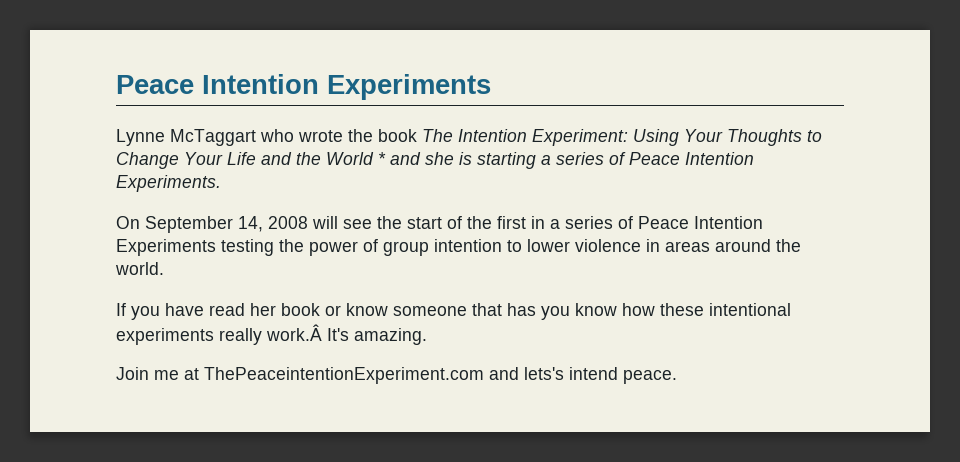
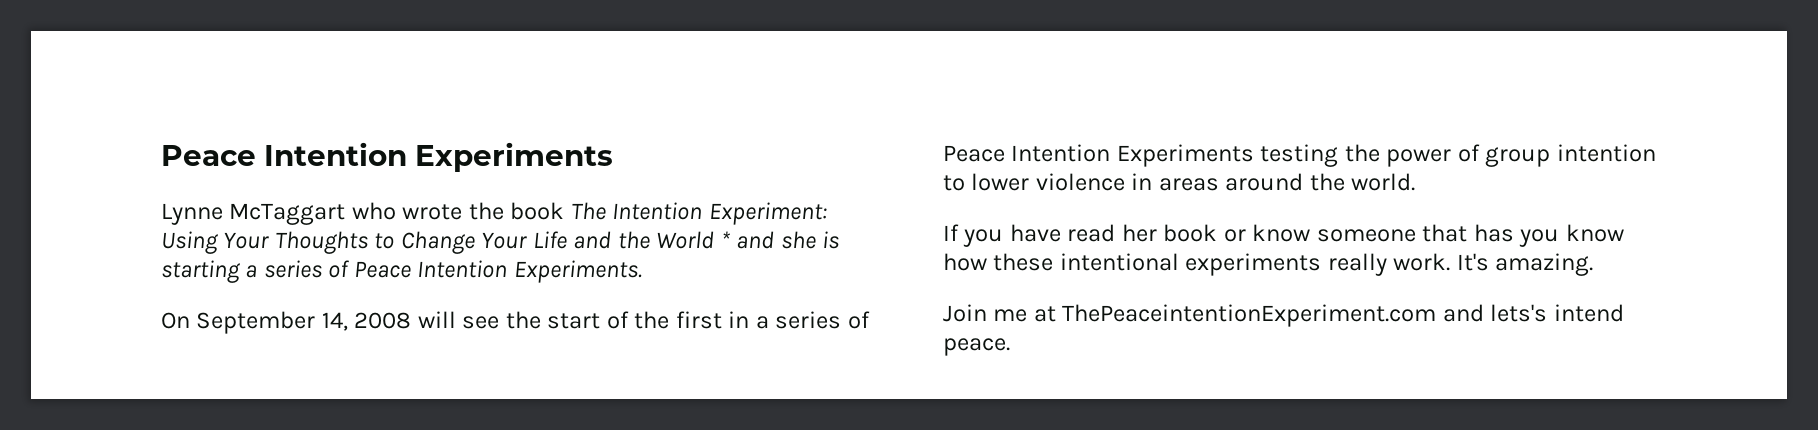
- If you have read her book or know someone that has you know how these intentional experiments really work.Â It's amazing.
+ If you have read her book or know someone that has you know how these intentional experiments really work. It's amazing.

